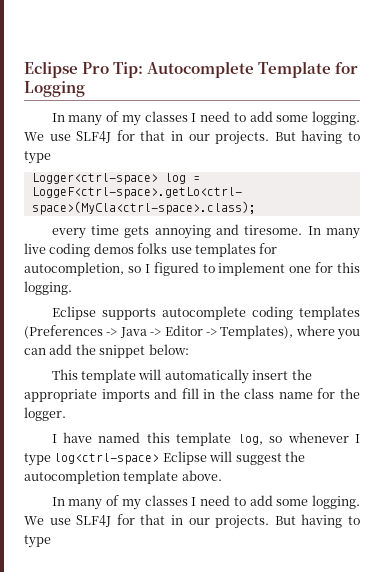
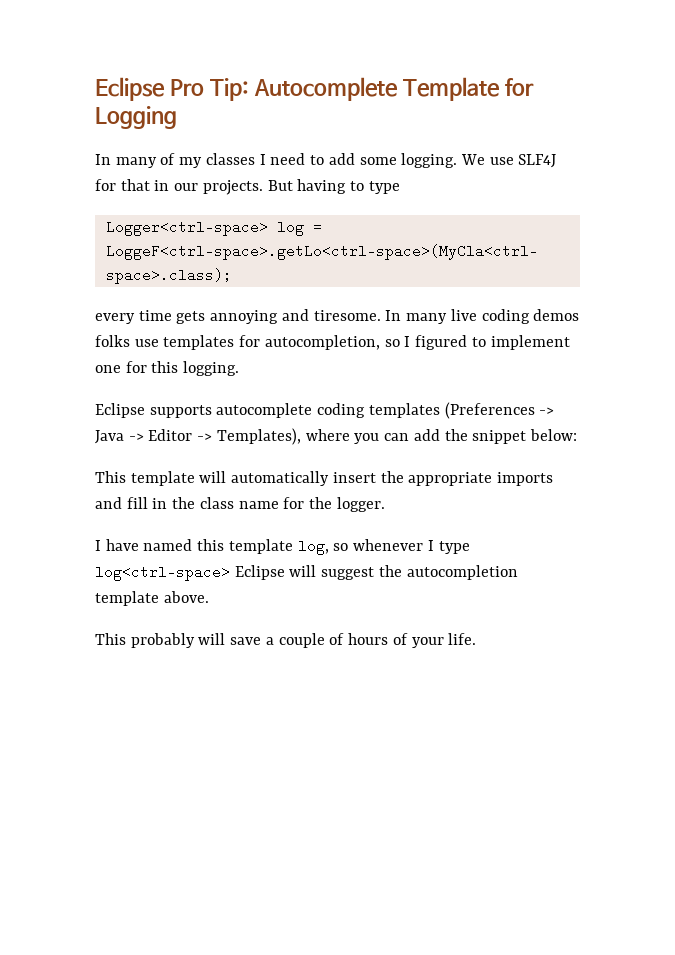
  I have named this template log, so whenever I type log<ctrl-space> Eclipse will suggest the autocompletion template above.
- In many of my classes I need to add some logging. We use SLF4J for that in our projects. But having to type
+ This probably will save a couple of hours of your life.

